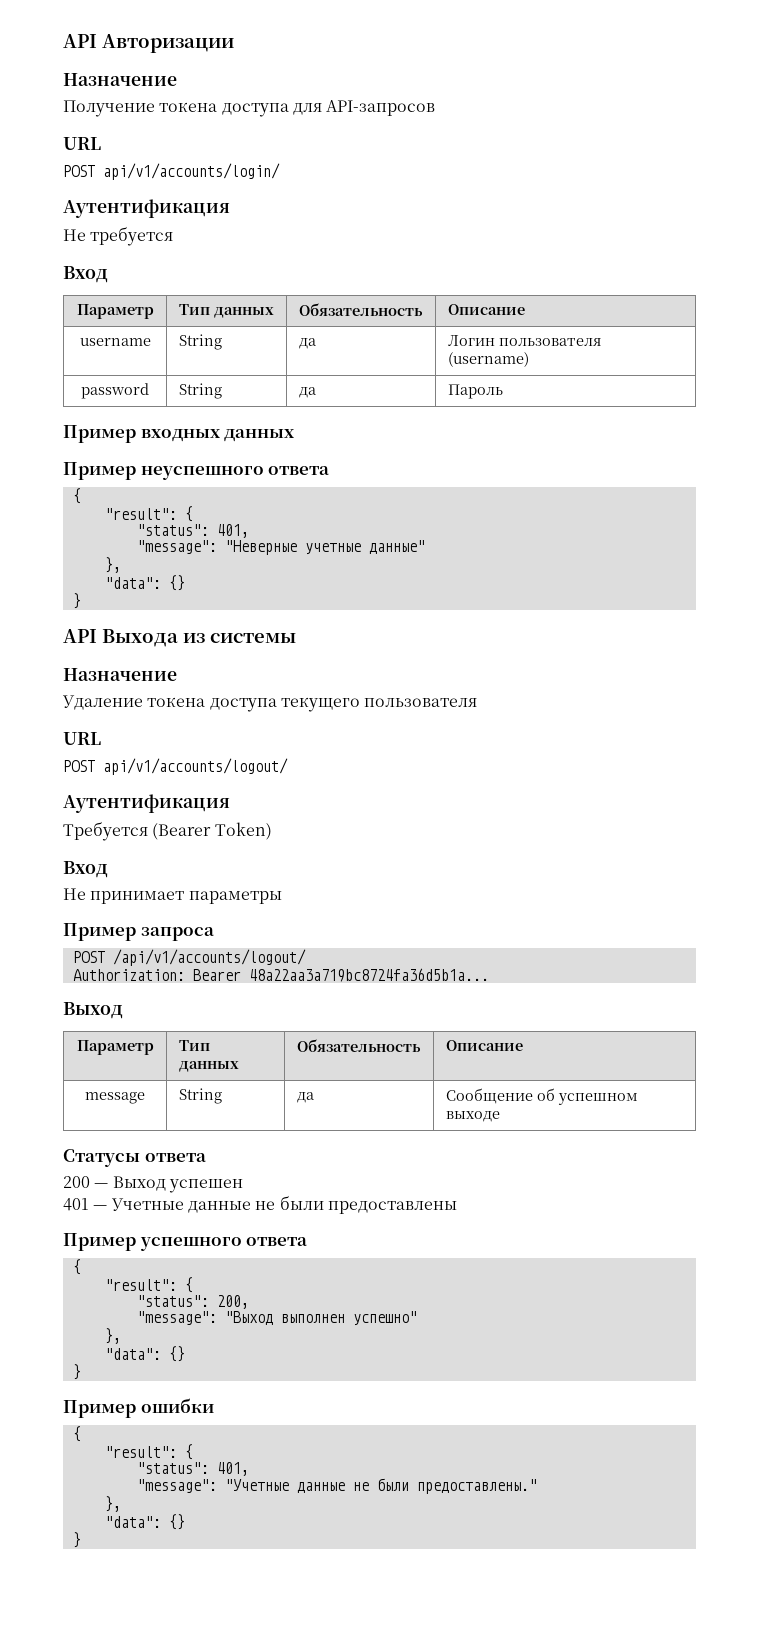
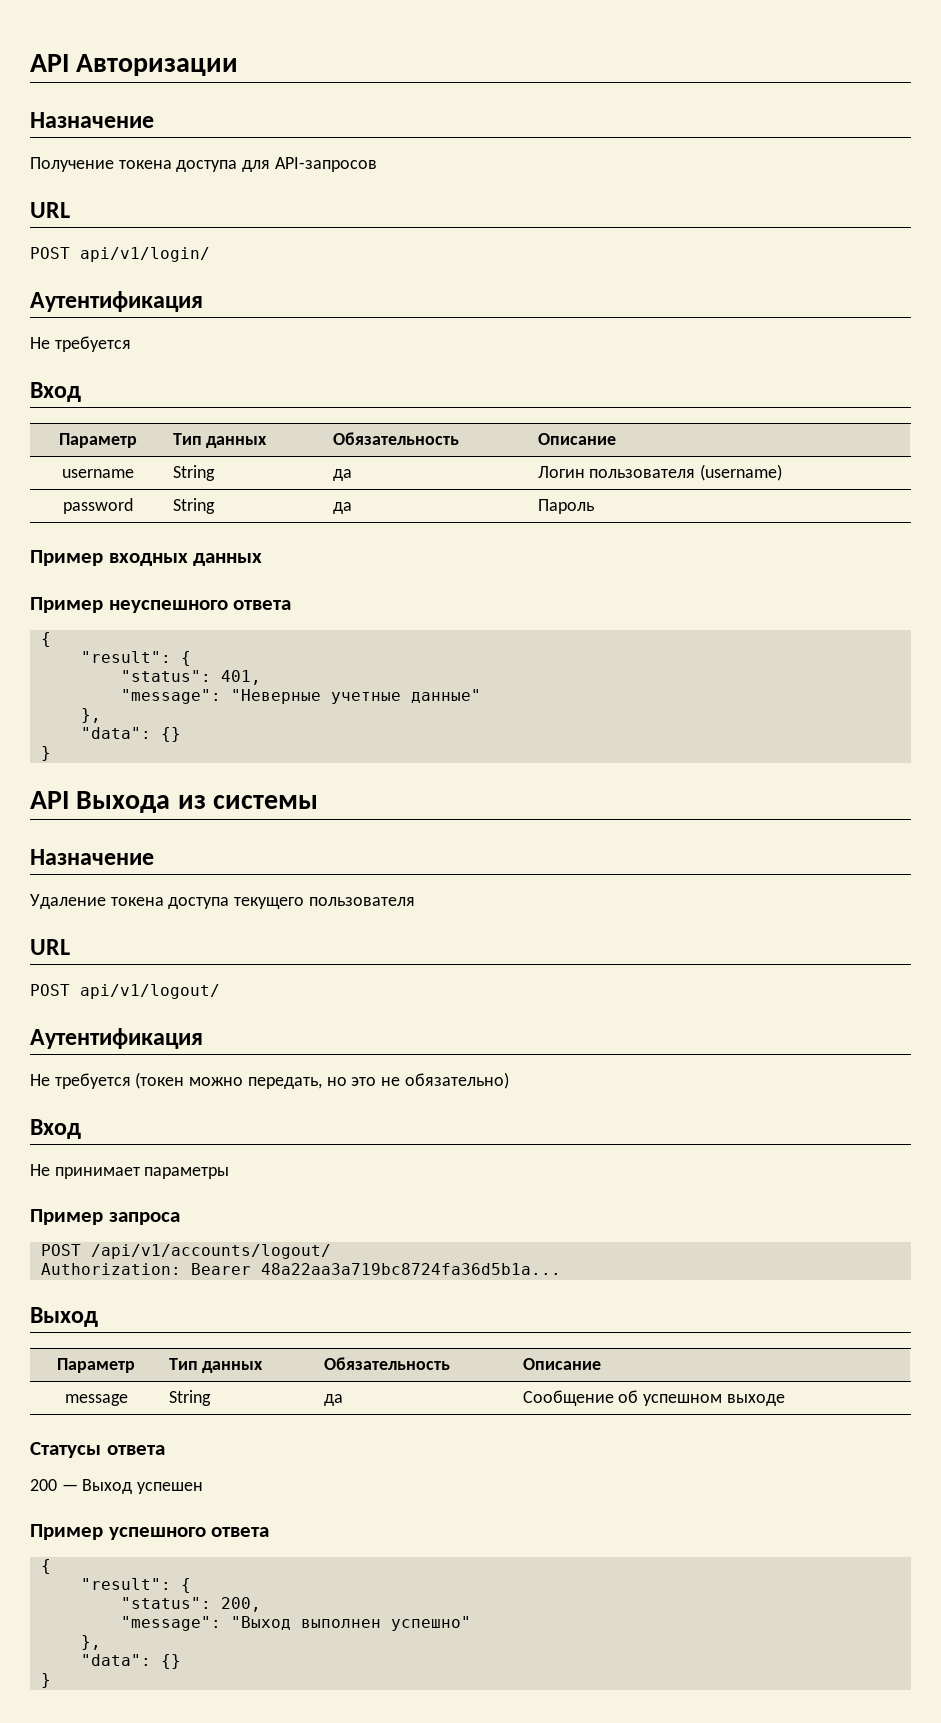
- POST api/v1/accounts/login/
+ POST api/v1/login/
- POST api/v1/accounts/logout/
+ POST api/v1/logout/
  Аутентификация
- Требуется (Bearer Token)
+ Не требуется (токен можно передать, но это не обязательно)
- 401 — Учетные данные не были предоставлены
- Пример ошибки
- {
- "result": {
- "status": 401,
- "message": "Учетные данные не были предоставлены."
- },
- "data": {}
- }

